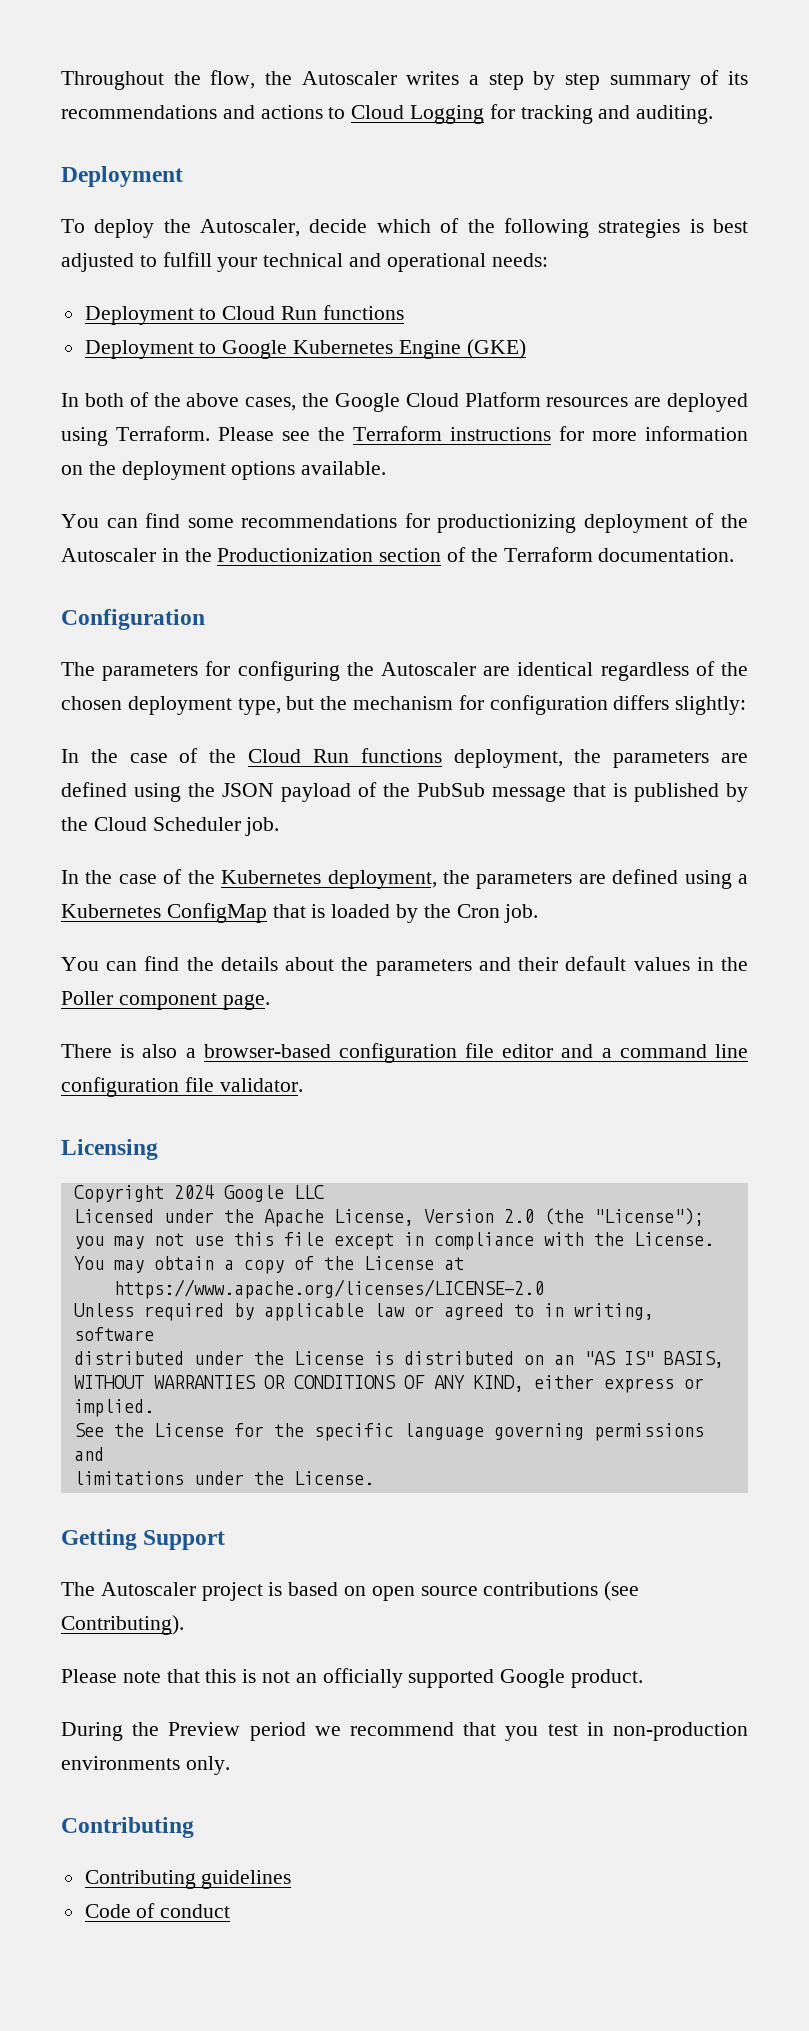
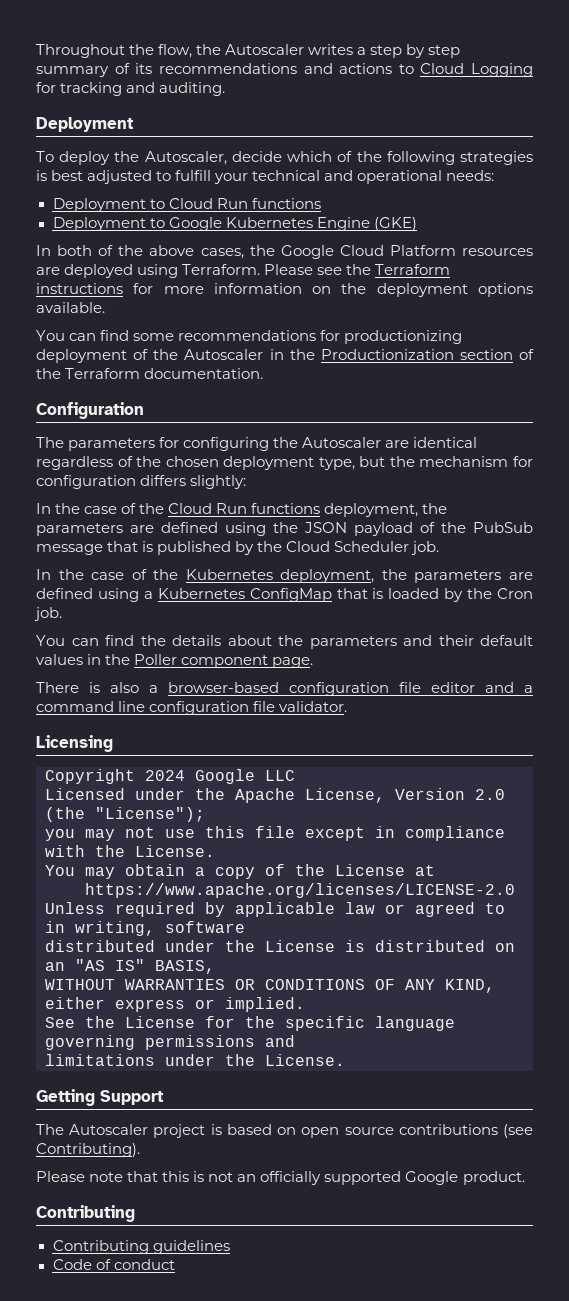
- During the Preview period we recommend that you test in non-production environments only.

